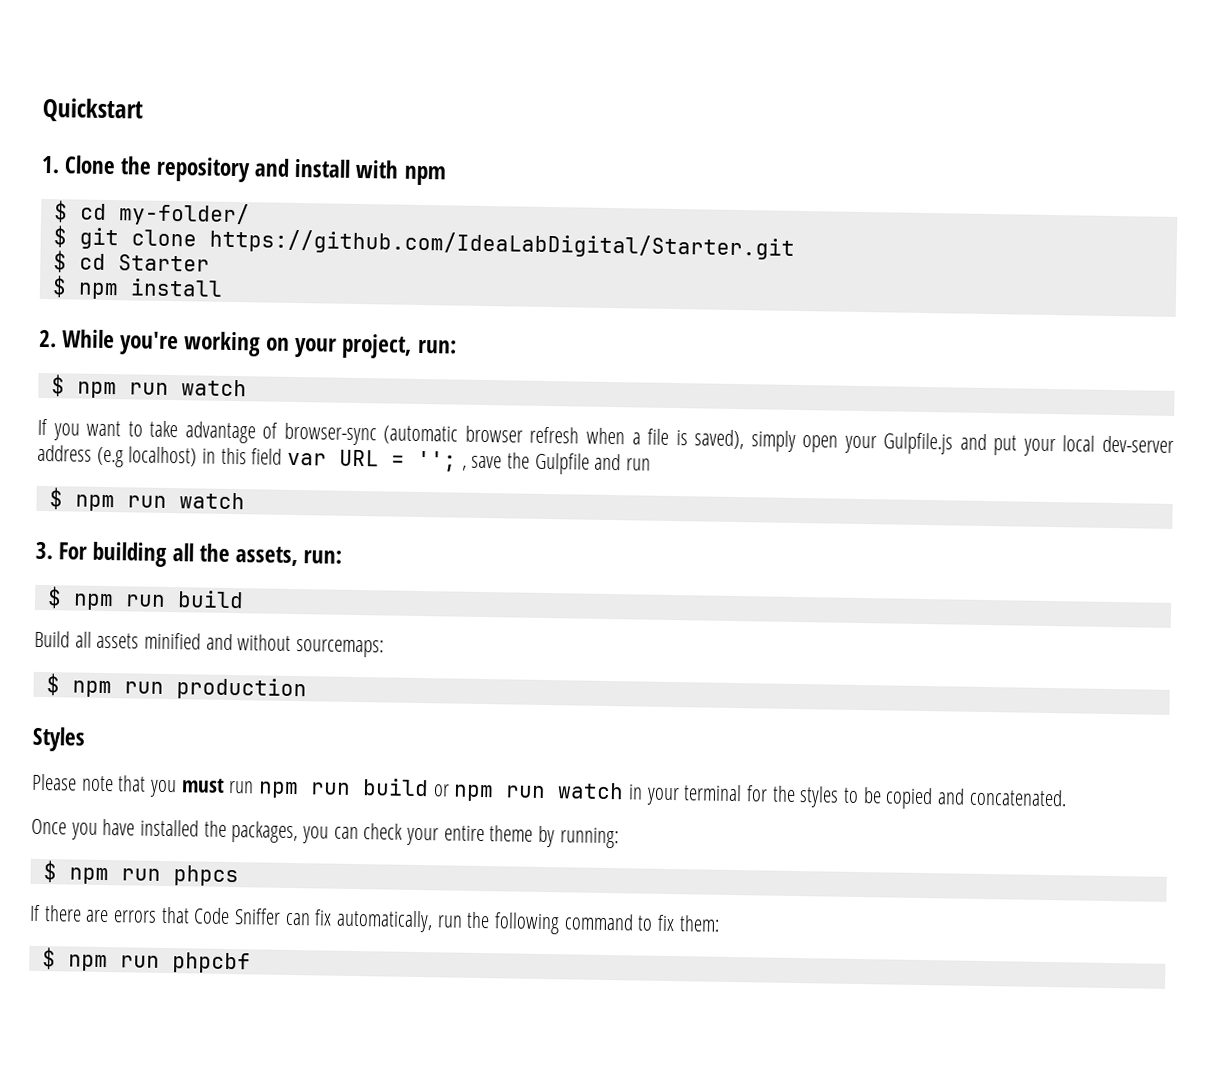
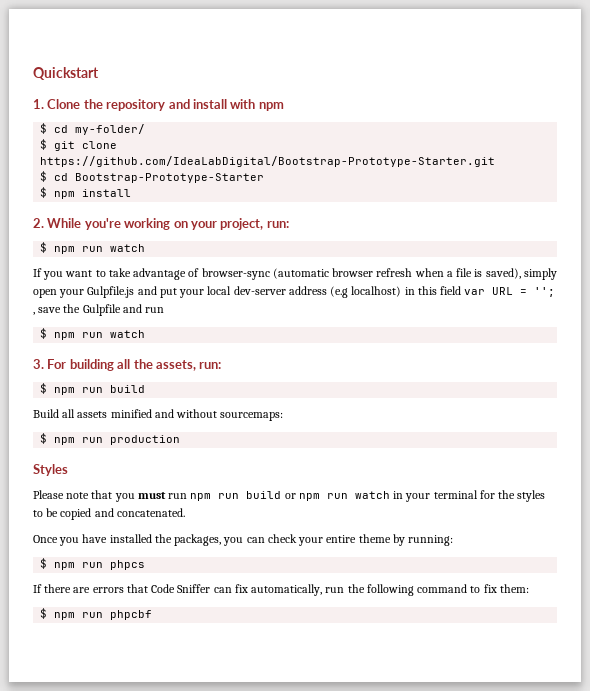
- $ git clone https://github.com/IdeaLabDigital/Starter.git
- $ cd Starter
+ $ git clone https://github.com/IdeaLabDigital/Bootstrap-Prototype-Starter.git
+ $ cd Bootstrap-Prototype-Starter

